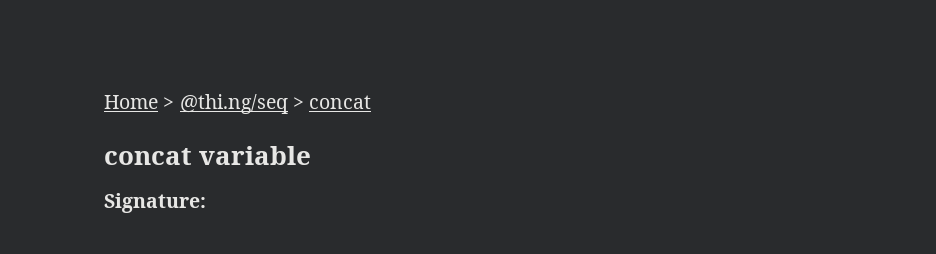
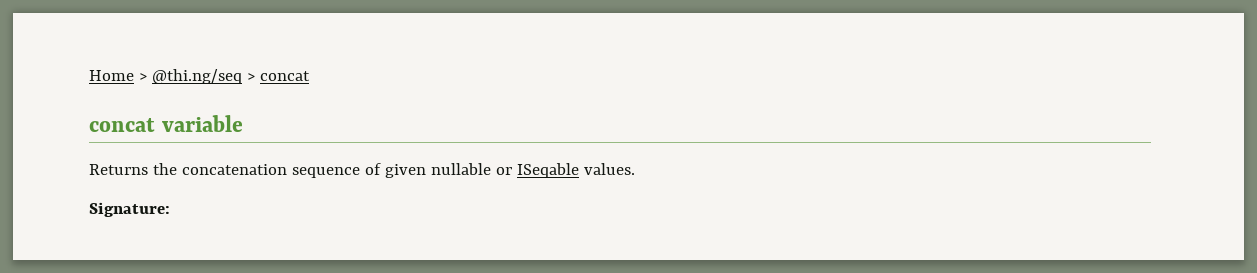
+ Returns the concatenation sequence of given nullable or ISeqable values.

